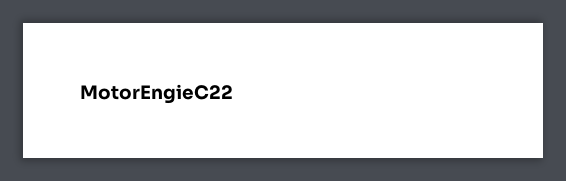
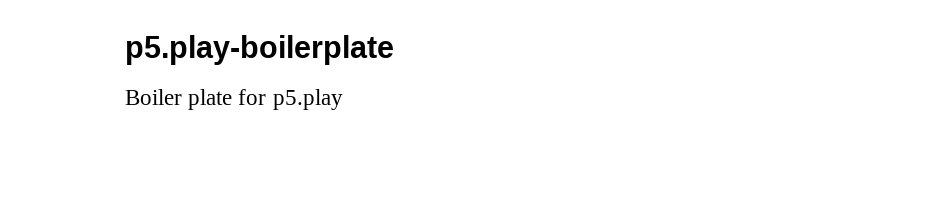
- MotorEngieC22
+ p5.play-boilerplate
+ Boiler plate for p5.play

